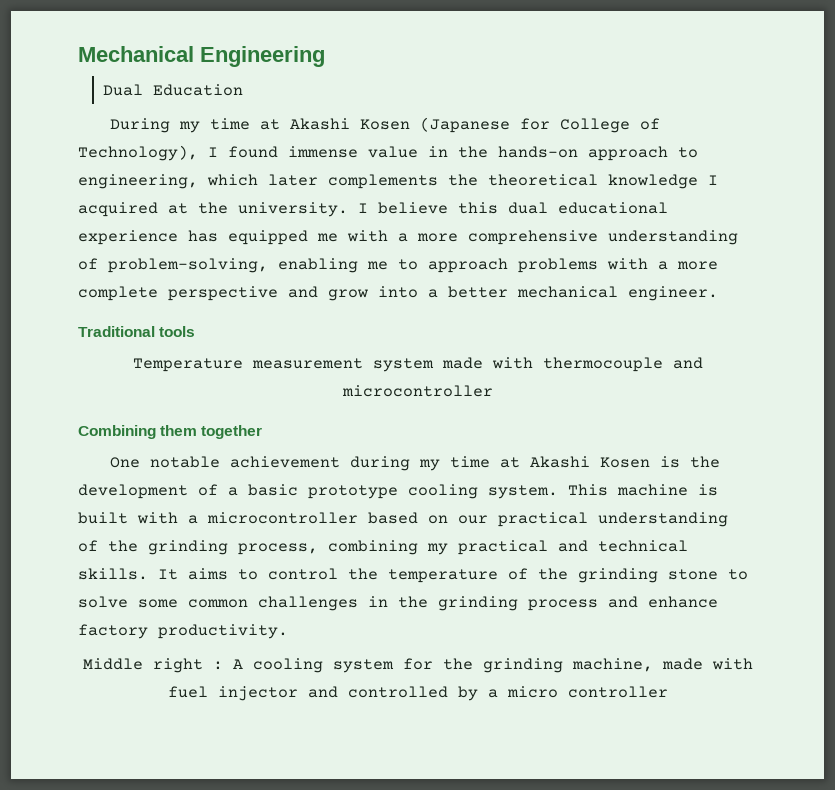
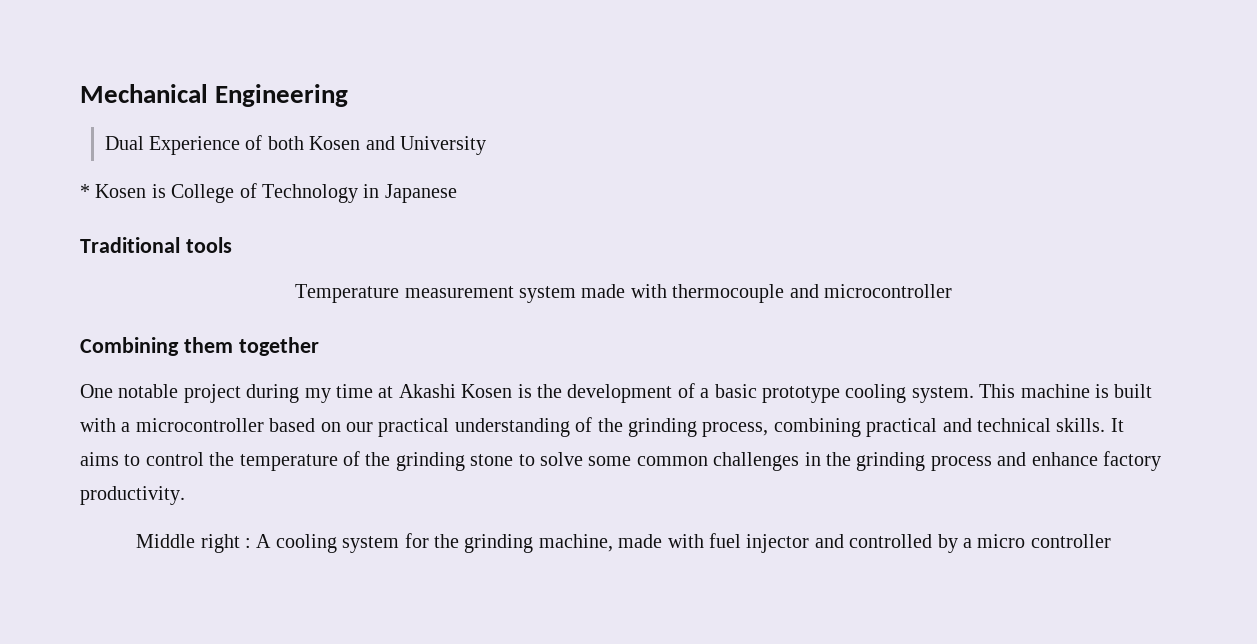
- Dual Education
- During my time at Akashi Kosen (Japanese for College of Technology), I found immense value in the hands-on approach to engineering, which later complements the theoretical knowledge I acquired at the university. I believe this dual educational experience has equipped me with a more comprehensive understanding of problem-solving, enabling me to approach problems with a more complete perspective and grow into a better mechanical engineer.
+ Dual Experience of both Kosen and University
+ * Kosen is College of Technology in Japanese
- One notable achievement during my time at Akashi Kosen is the development of a basic prototype cooling system.
+ One notable project during my time at Akashi Kosen is the development of a basic prototype cooling system.
- This machine is built with a microcontroller based on our practical understanding of the grinding process, combining my practical and technical skills.
+ This machine is built with a microcontroller based on our practical understanding of the grinding process, combining practical and technical skills.

